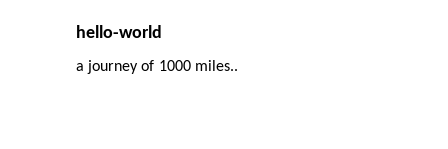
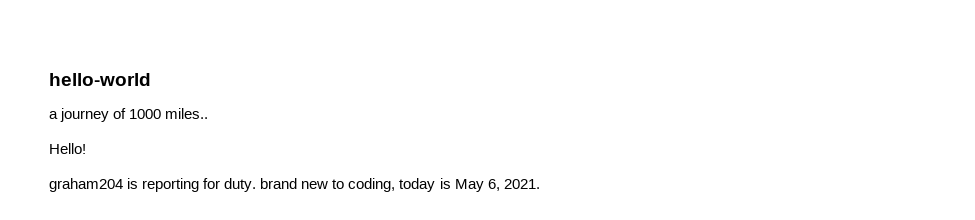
+ Hello!
+ graham204 is reporting for duty. brand new to coding, today is May 6, 2021.

